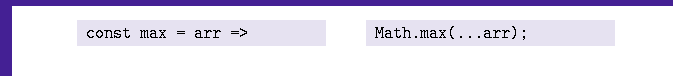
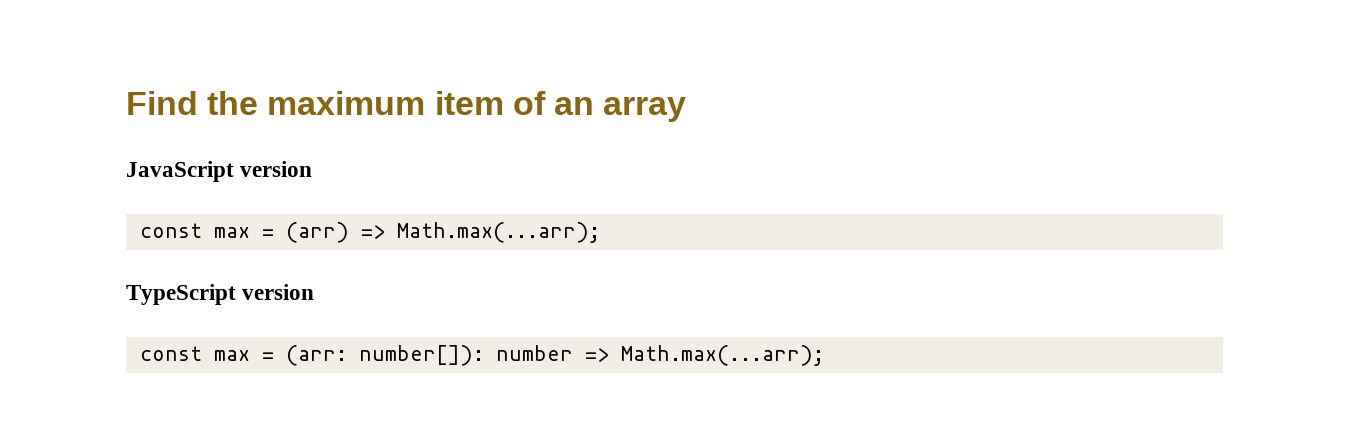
- const max = arr => Math.max(...arr);
+ Find the maximum item of an array
+ JavaScript version
+ const max = (arr) => Math.max(...arr);
+ TypeScript version
+ const max = (arr: number[]): number => Math.max(...arr);

